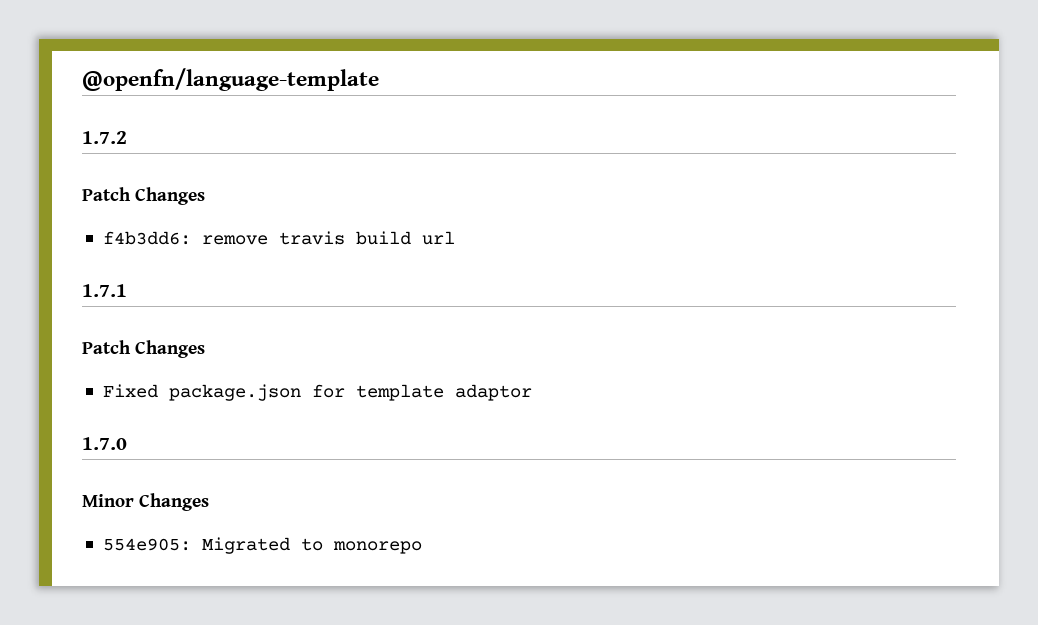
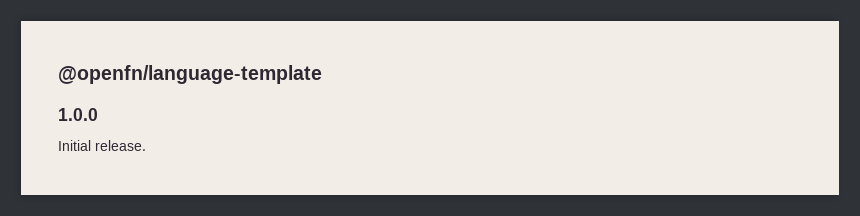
- 1.7.2
- Patch Changes
- f4b3dd6: remove travis build url
- 1.7.1
- Patch Changes
- Fixed package.json for template adaptor
- 1.7.0
- Minor Changes
- 554e905: Migrated to monorepo
+ 1.0.0
+ Initial release.

